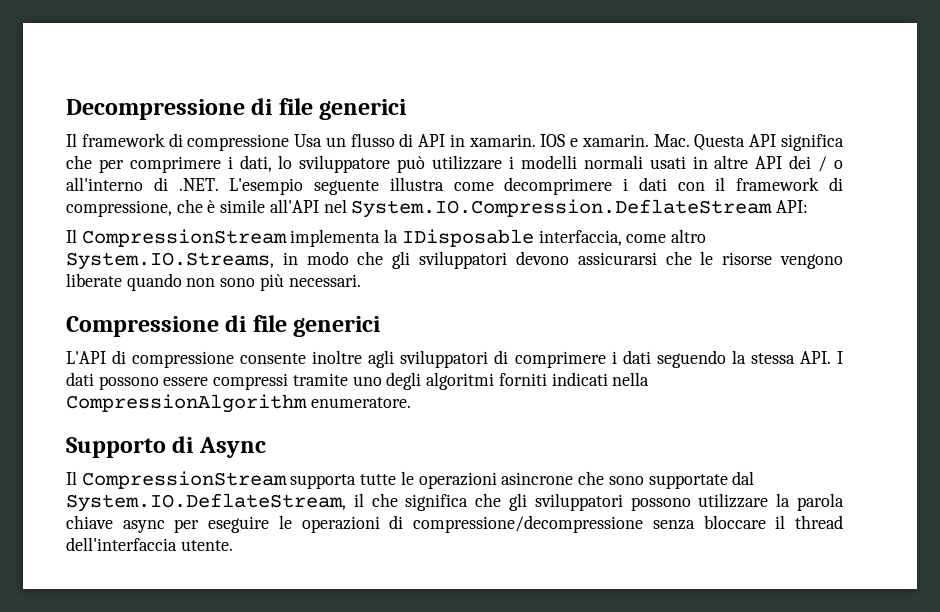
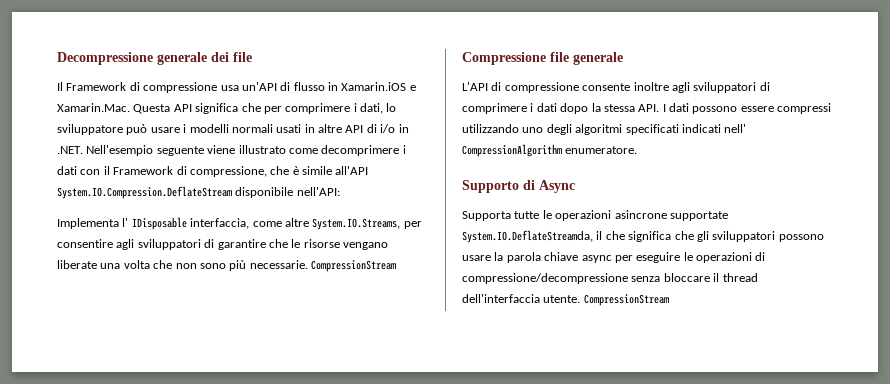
- Decompressione di file generici
- Il framework di compressione Usa un flusso di API in xamarin. IOS e xamarin. Mac. Questa API significa che per comprimere i dati, lo sviluppatore può utilizzare i modelli normali usati in altre API dei / o all'interno di .NET. L'esempio seguente illustra come decomprimere i dati con il framework di compressione, che è simile all'API nel System.IO.Compression.DeflateStream API:
- Il CompressionStream implementa la IDisposable interfaccia, come altro System.IO.Streams, in modo che gli sviluppatori devono assicurarsi che le risorse vengono liberate quando non sono più necessari.
+ Decompressione generale dei file
+ Il Framework di compressione usa un'API di flusso in Xamarin.iOS e Xamarin.Mac. Questa API significa che per comprimere i dati, lo sviluppatore può usare i modelli normali usati in altre API di i/o in .NET. Nell'esempio seguente viene illustrato come decomprimere i dati con il Framework di compressione, che è simile all'API System.IO.Compression.DeflateStream disponibile nell'API:
+ Implementa l' IDisposable interfaccia, come altre System.IO.Streams, per consentire agli sviluppatori di garantire che le risorse vengano liberate una volta che non sono più necessarie. CompressionStream
- Compressione di file generici
+ Compressione file generale
- L'API di compressione consente inoltre agli sviluppatori di comprimere i dati seguendo la stessa API. I dati possono essere compressi tramite uno degli algoritmi forniti indicati nella CompressionAlgorithm enumeratore.
+ L'API di compressione consente inoltre agli sviluppatori di comprimere i dati dopo la stessa API. I dati possono essere compressi utilizzando uno degli algoritmi specificati indicati nell' CompressionAlgorithm enumeratore.
- Il CompressionStream supporta tutte le operazioni asincrone che sono supportate dal System.IO.DeflateStream, il che significa che gli sviluppatori possono utilizzare la parola chiave async per eseguire le operazioni di compressione/decompressione senza bloccare il thread dell'interfaccia utente.
+ Supporta tutte le operazioni asincrone supportate System.IO.DeflateStreamda, il che significa che gli sviluppatori possono usare la parola chiave async per eseguire le operazioni di compressione/decompressione senza bloccare il thread dell'interfaccia utente. CompressionStream

